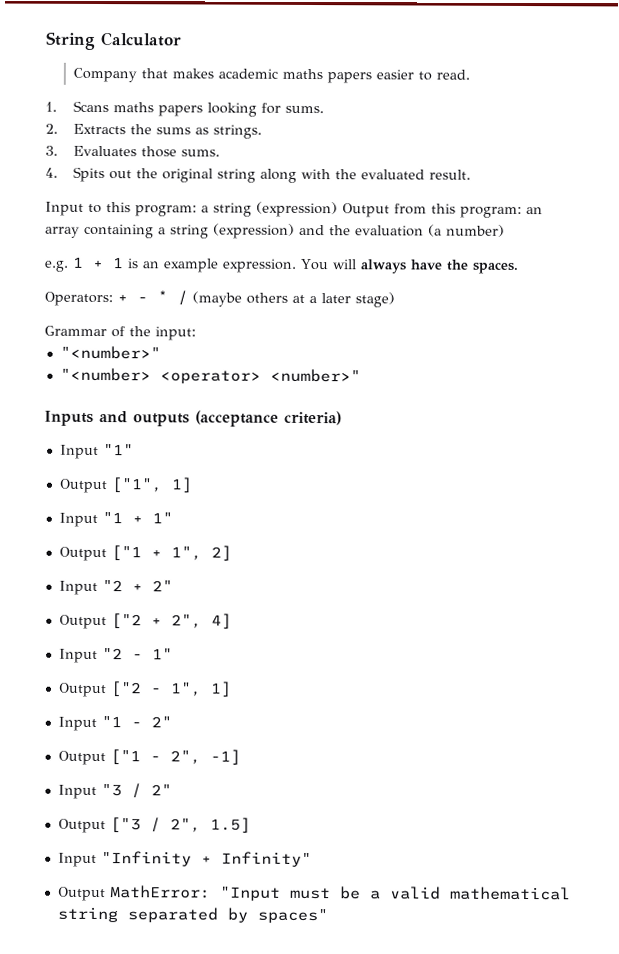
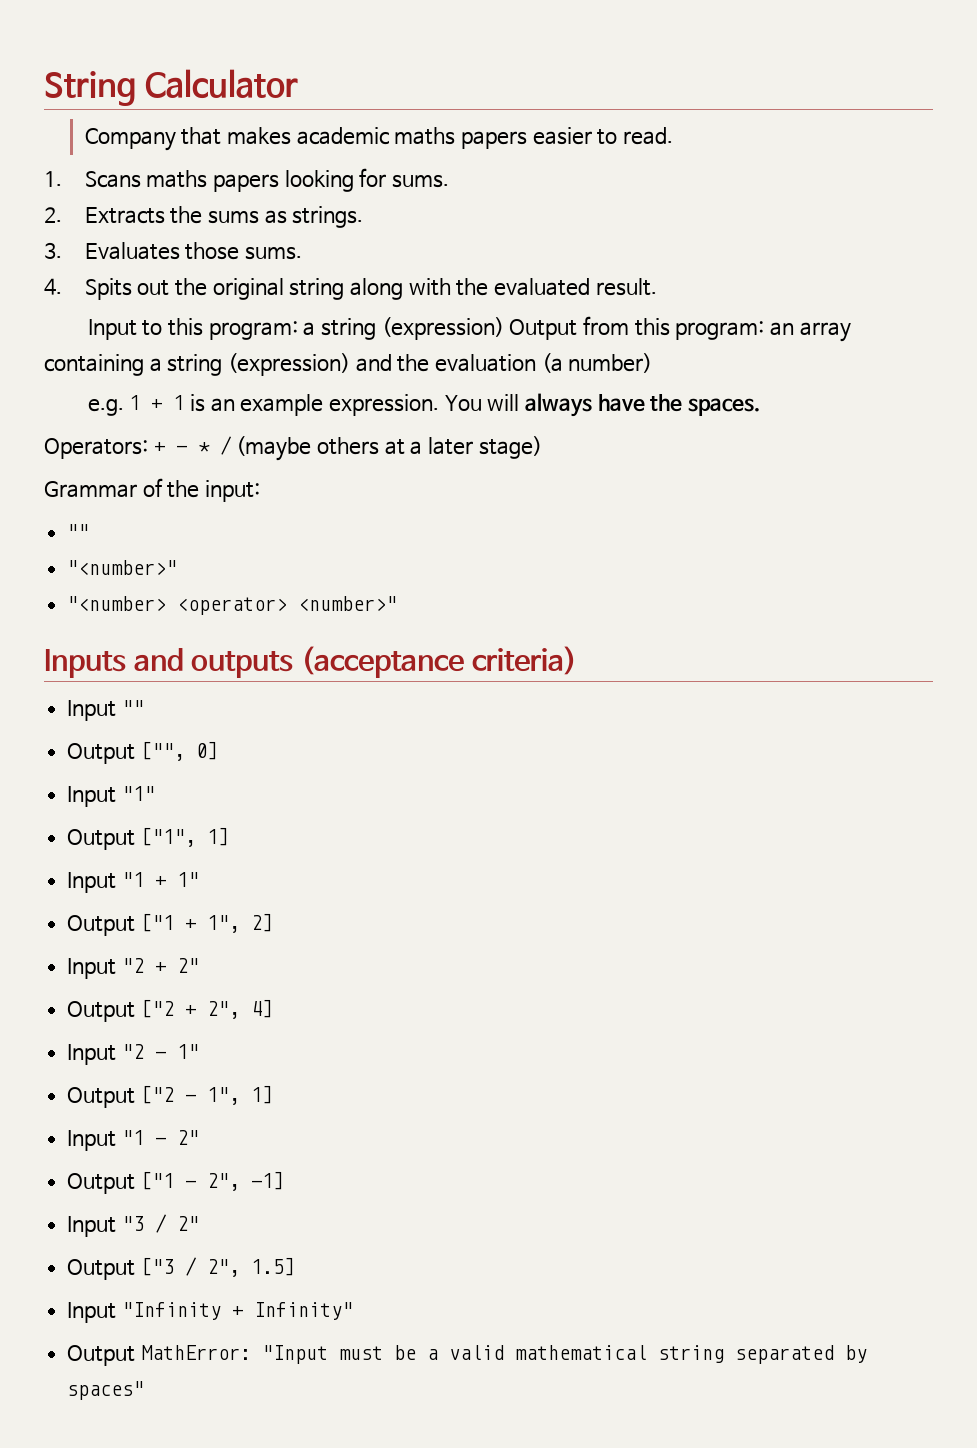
  Grammar of the input:
+ ""
+ Input ""
+ Output ["", 0]

